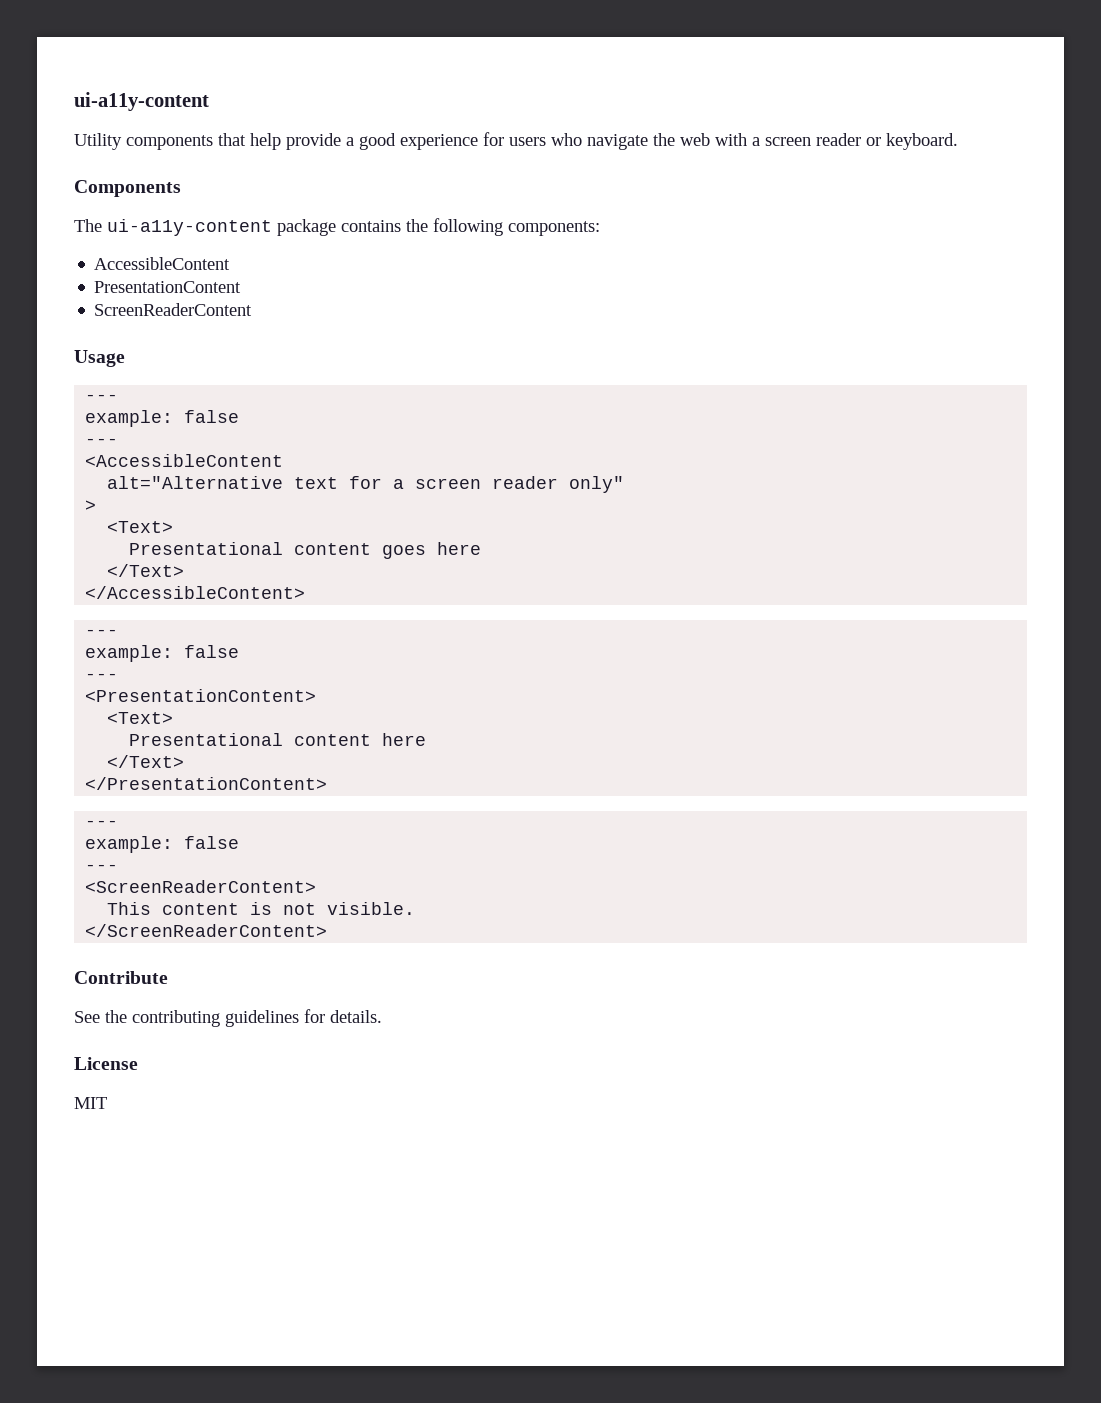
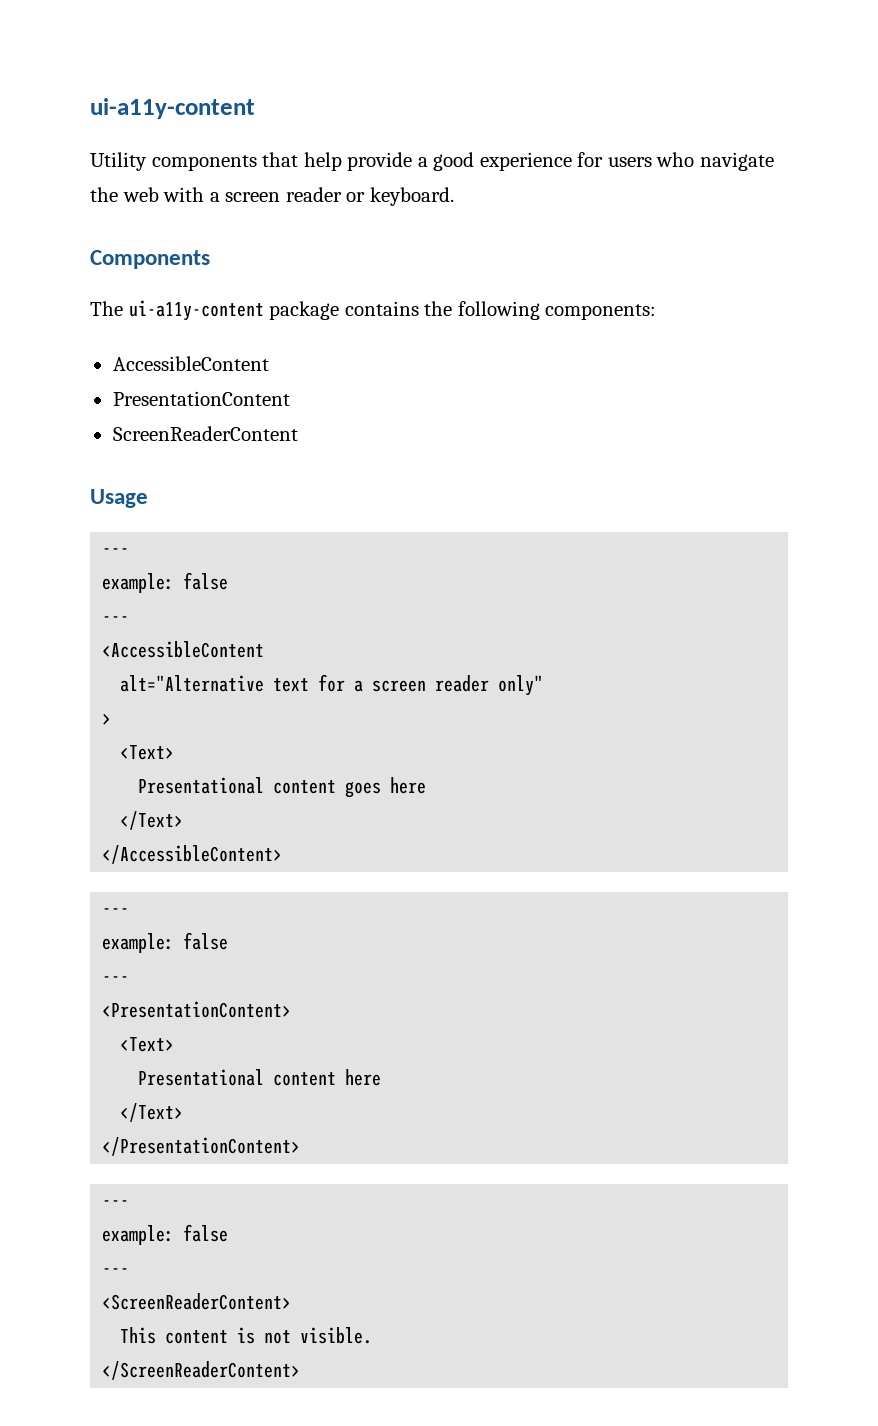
- Contribute
- See the contributing guidelines for details.
- License
- MIT

